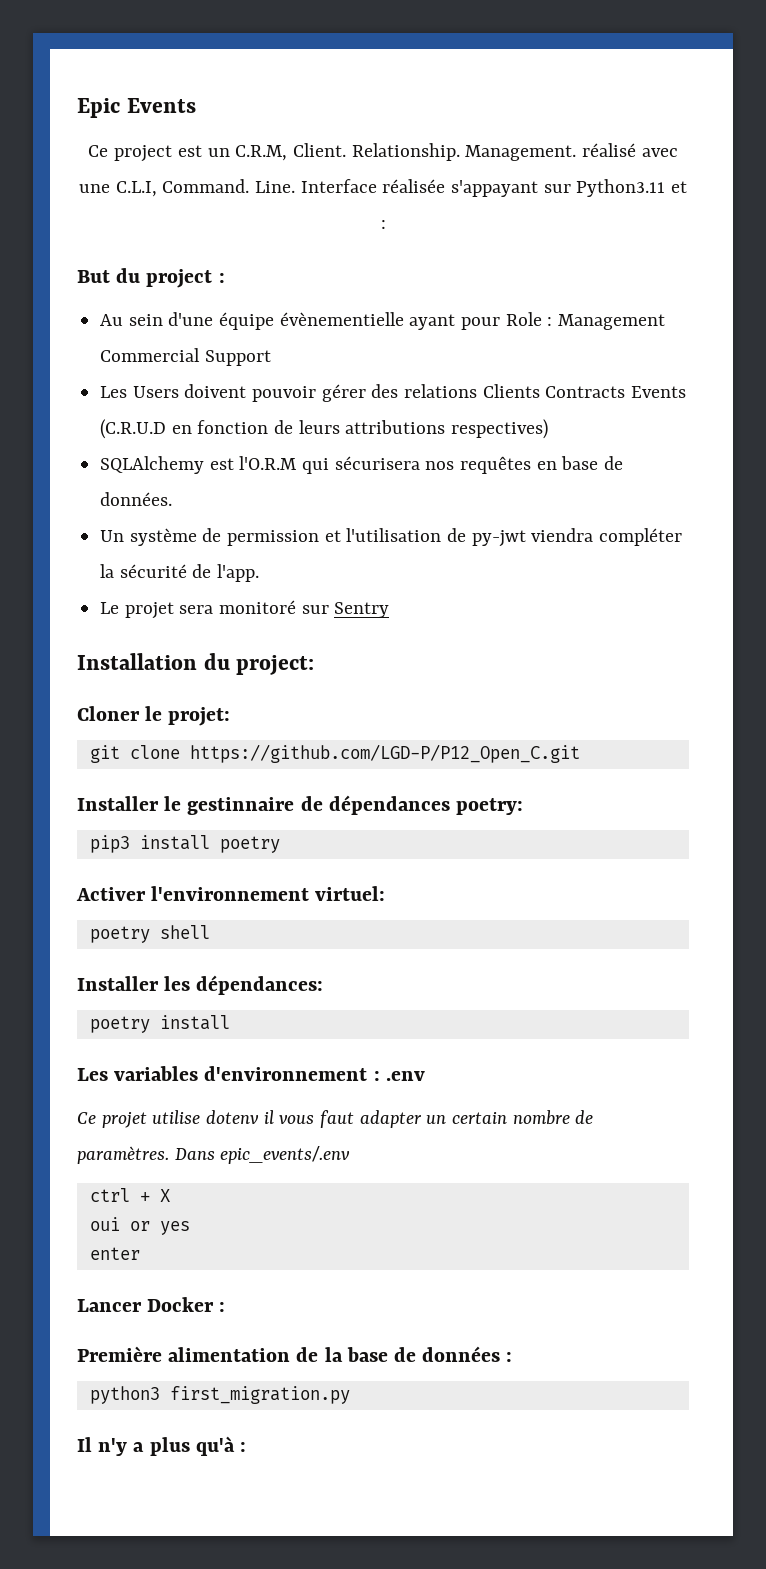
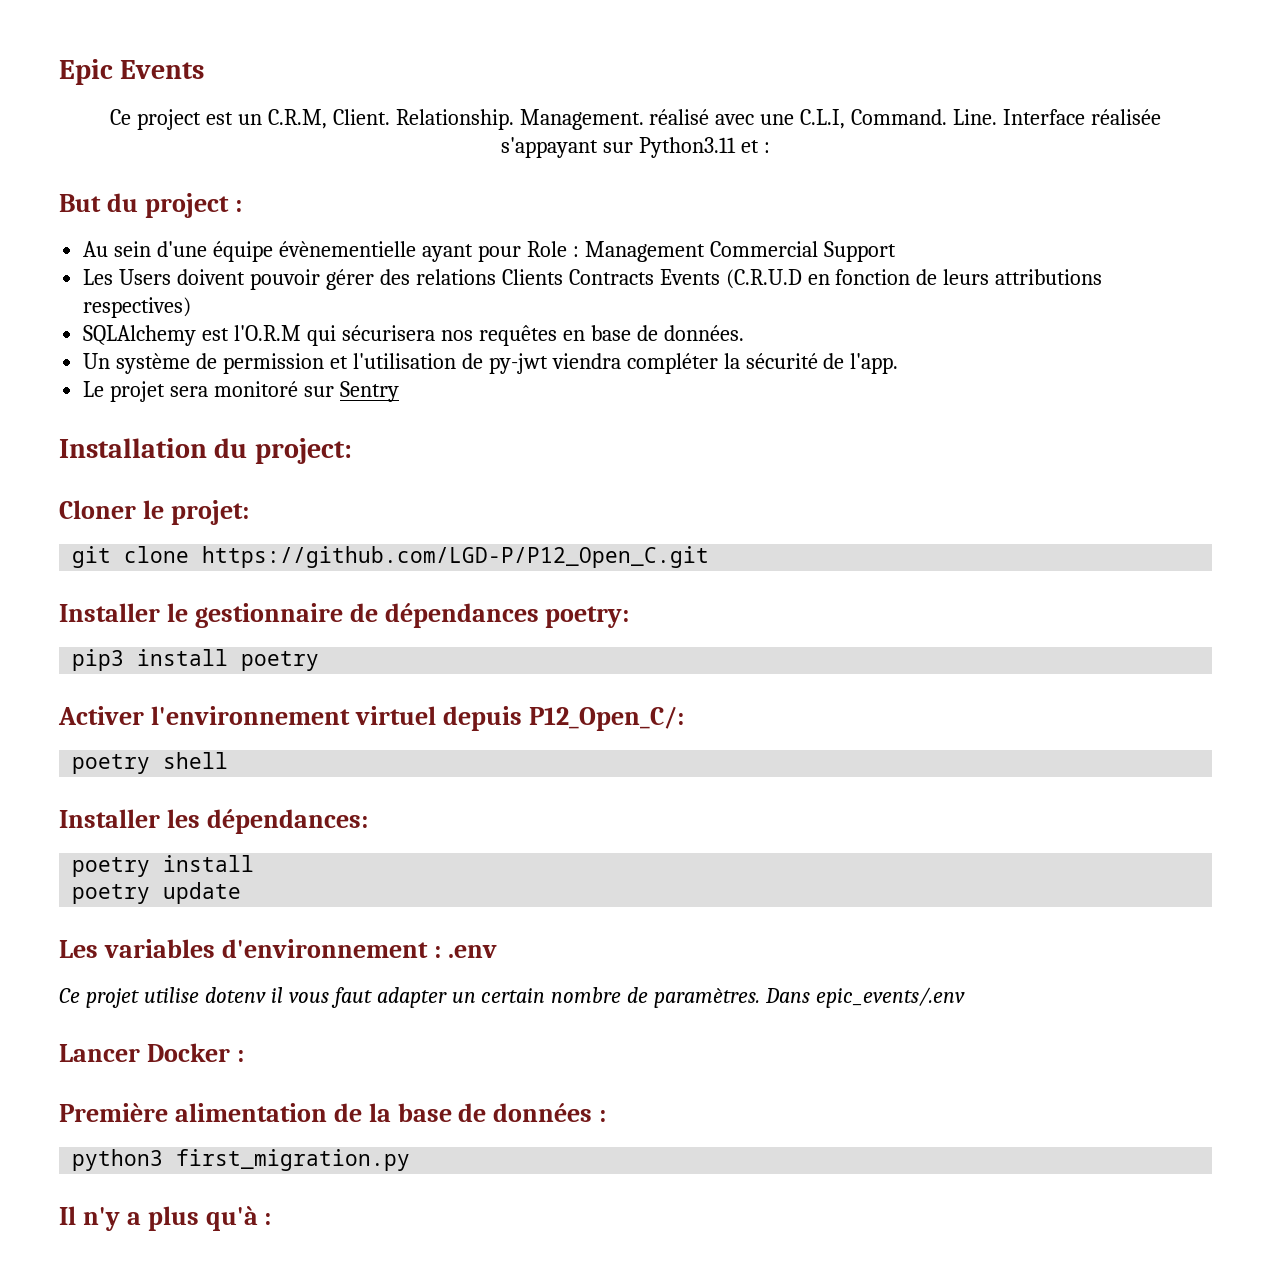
- Installer le gestinnaire de dépendances poetry:
+ Installer le gestionnaire de dépendances poetry:
- Activer l'environnement virtuel:
+ Activer l'environnement virtuel depuis P12_Open_C/:
+ poetry update
- ctrl + X
- oui or yes
- enter

